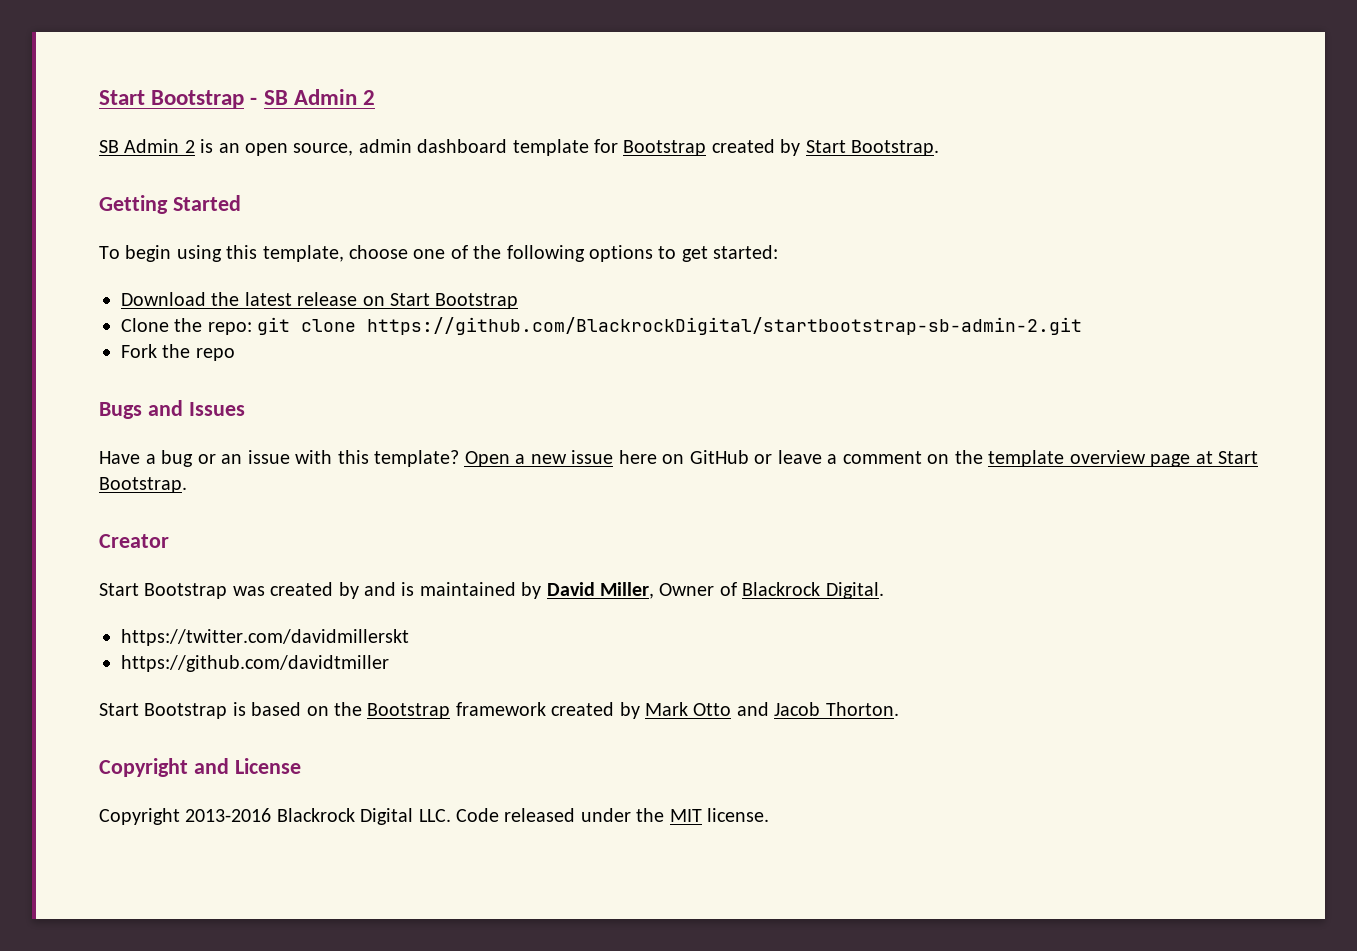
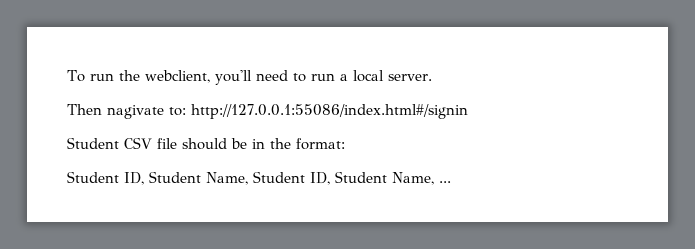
- Start Bootstrap - SB Admin 2
- SB Admin 2 is an open source, admin dashboard template for Bootstrap created by Start Bootstrap.
- Getting Started
- To begin using this template, choose one of the following options to get started:
- Download the latest release on Start Bootstrap
- Clone the repo: git clone https://github.com/BlackrockDigital/startbootstrap-sb-admin-2.git
- Fork the repo
- Bugs and Issues
- Have a bug or an issue with this template? Open a new issue here on GitHub or leave a comment on the template overview page at Start Bootstrap.
- Creator
- Start Bootstrap was created by and is maintained by David Miller, Owner of Blackrock Digital.
- https://twitter.com/davidmillerskt
- https://github.com/davidtmiller
- Start Bootstrap is based on the Bootstrap framework created by Mark Otto and Jacob Thorton.
- Copyright and License
- Copyright 2013-2016 Blackrock Digital LLC. Code released under the MIT license.
+ To run the webclient, you'll need to run a local server.
+ Then nagivate to: http://127.0.0.1:55086/index.html#/signin
+ Student CSV file should be in the format:
+ Student ID, Student Name, Student ID, Student Name, ...

